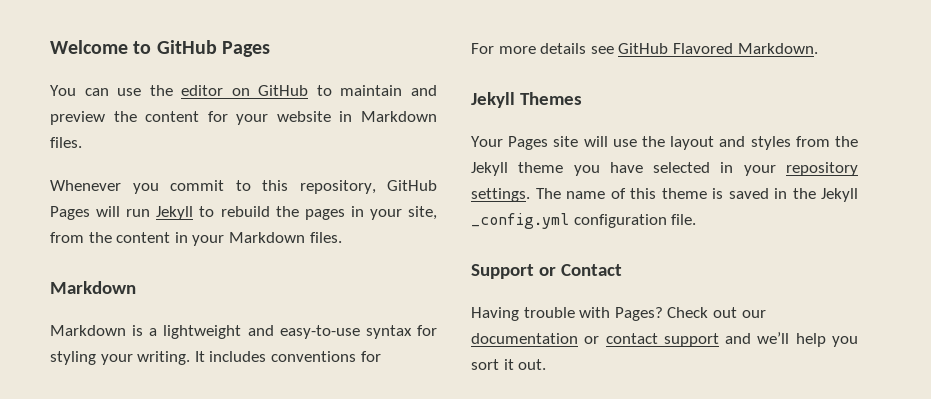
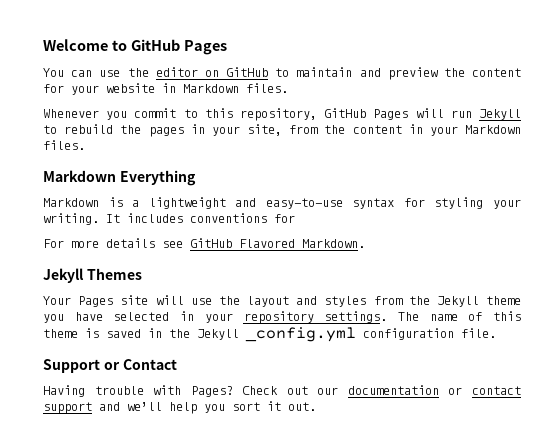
  Whenever you commit to this repository, GitHub Pages will run Jekyll to rebuild the pages in your site, from the content in your Markdown files.
- Markdown
+ Markdown Everything

